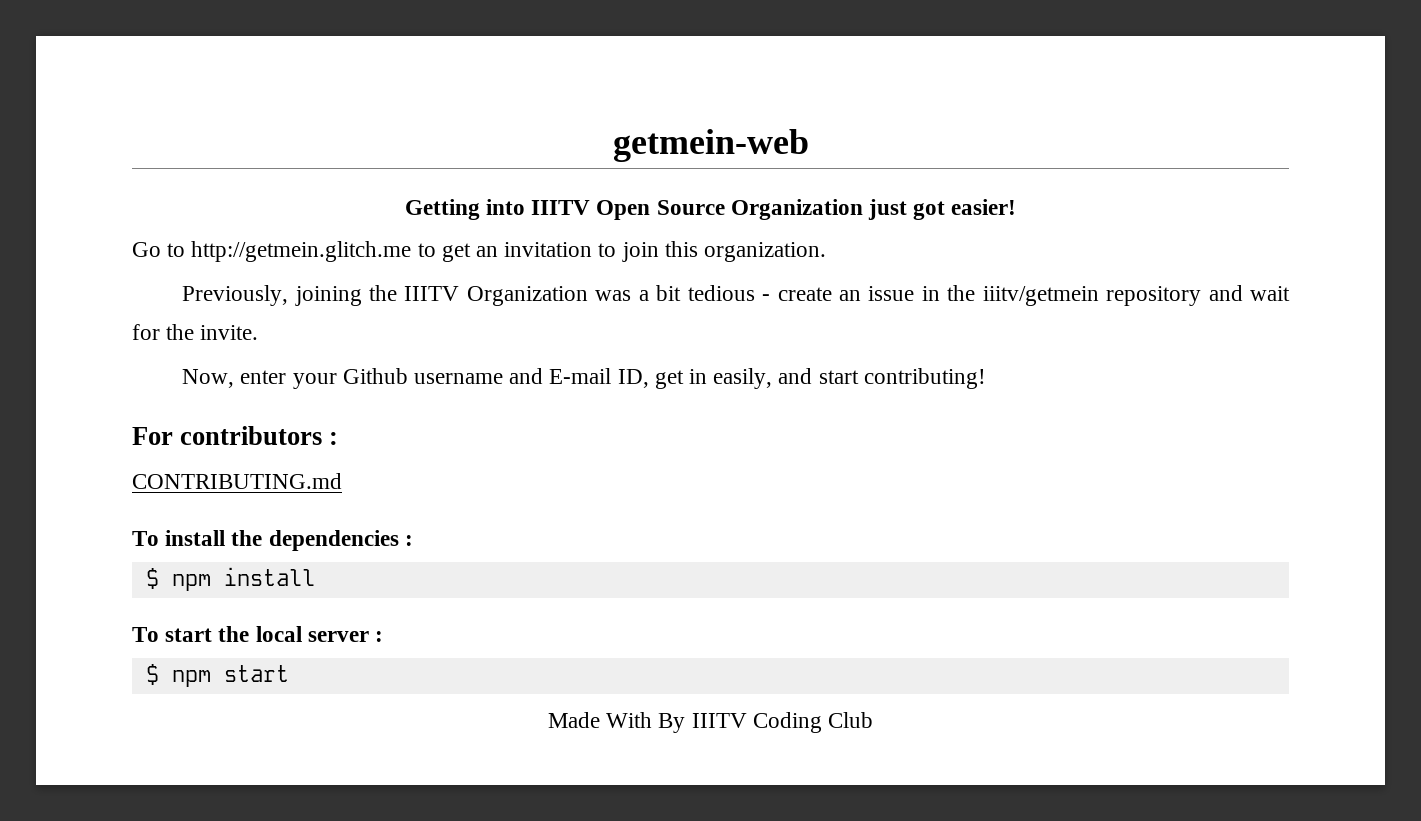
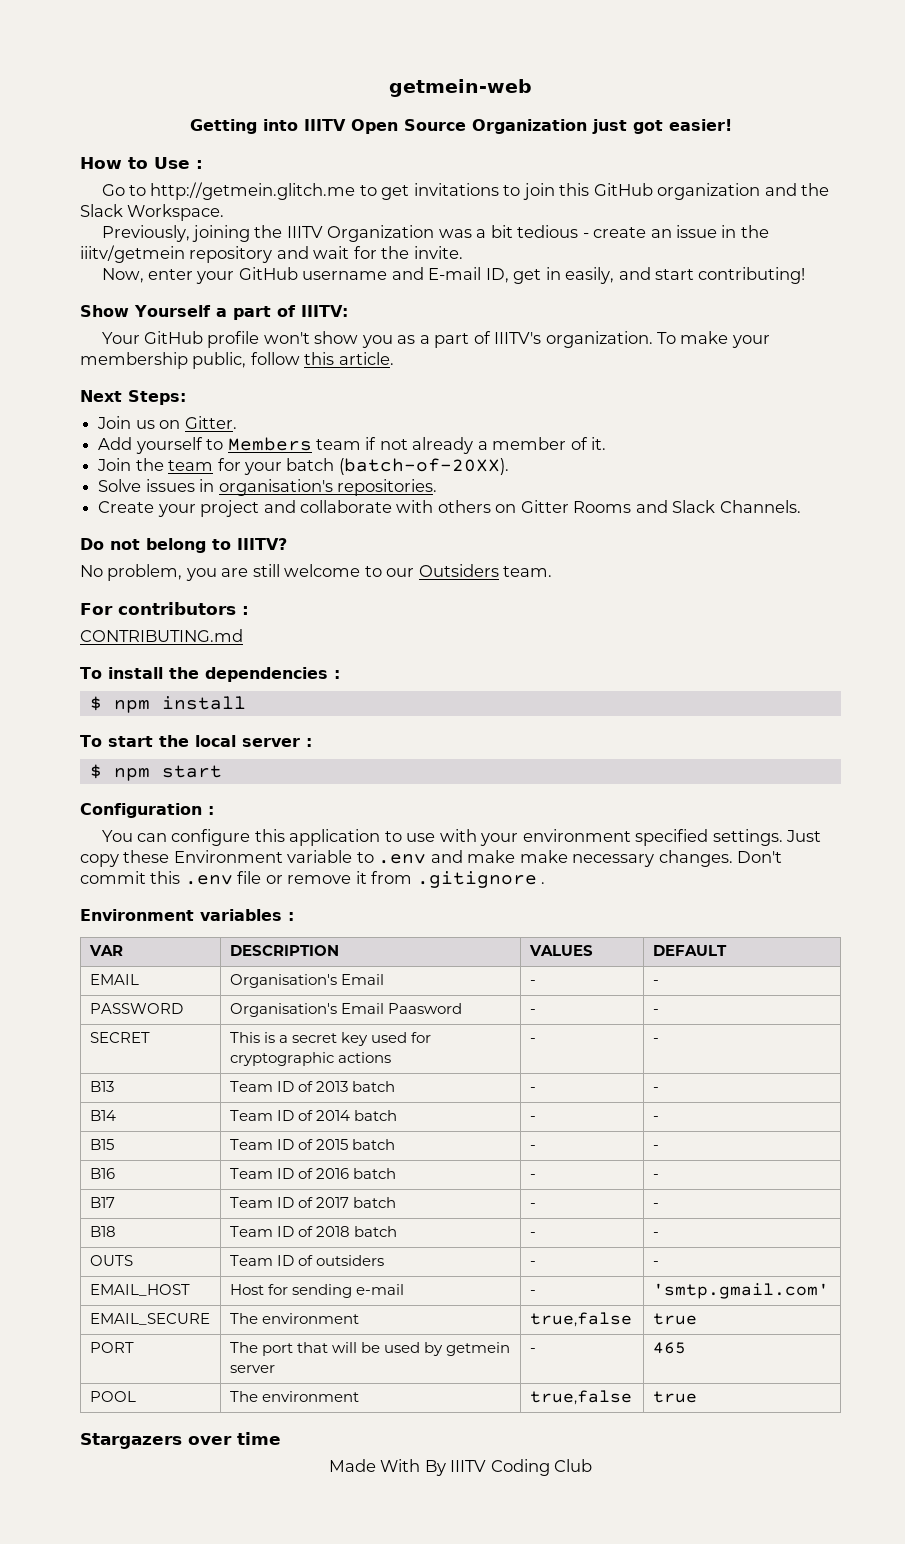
+ How to Use :
- Go to http://getmein.glitch.me to get an invitation to join this organization.
+ Go to http://getmein.glitch.me to get invitations to join this GitHub organization and the Slack Workspace.
- Now, enter your Github username and E-mail ID, get in easily, and start contributing!
+ Now, enter your GitHub username and E-mail ID, get in easily, and start contributing!
+ Show Yourself a part of IIITV:
+ Your GitHub profile won't show you as a part of IIITV's organization. To make your membership public, follow this article.
+ Next Steps:
+ Join us on Gitter.
+ Add yourself to Members team if not already a member of it.
+ Join the team for your batch (batch-of-20XX).
+ Solve issues in organisation's repositories.
+ Create your project and collaborate with others on Gitter Rooms and Slack Channels.
+ Do not belong to IIITV?
+ No problem, you are still welcome to our Outsiders team.
+ Configuration :
+ You can configure this application to use with your environment specified settings. Just copy these Environment variable to .env and make make necessary changes. Don't commit this .env file or remove it from .gitignore .
+ Environment variables :
+ VAR | DESCRIPTION | VALUES | DEFAULT
+ EMAIL | Organisation's Email | - | -
+ PASSWORD | Organisation's Email Paasword | - | -
+ SECRET | This is a secret key used for cryptographic actions | - | -
+ B13 | Team ID of 2013 batch | - | -
+ B14 | Team ID of 2014 batch | - | -
+ B15 | Team ID of 2015 batch | - | -
+ B16 | Team ID of 2016 batch | - | -
+ B17 | Team ID of 2017 batch | - | -
+ B18 | Team ID of 2018 batch | - | -
+ OUTS | Team ID of outsiders | - | -
+ EMAIL_HOST | Host for sending e-mail | - | 'smtp.gmail.com'
+ EMAIL_SECURE | The environment | true,false | true
+ PORT | The port that will be used by getmein server | - | 465
+ POOL | The environment | true,false | true
+ Stargazers over time

